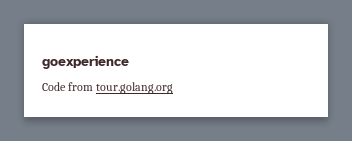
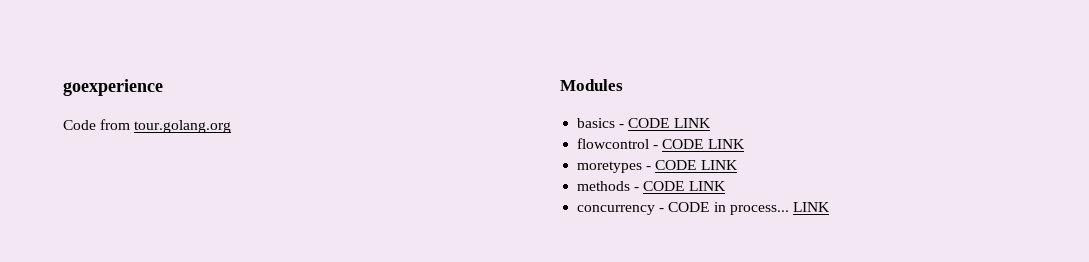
+ Modules
+ basics - CODE LINK
+ flowcontrol - CODE LINK
+ moretypes - CODE LINK
+ methods - CODE LINK
+ concurrency - CODE in process... LINK

